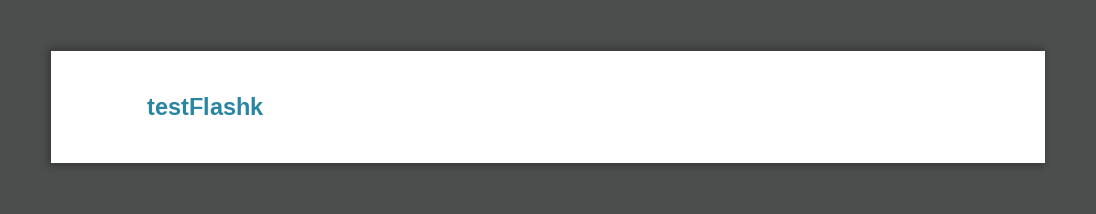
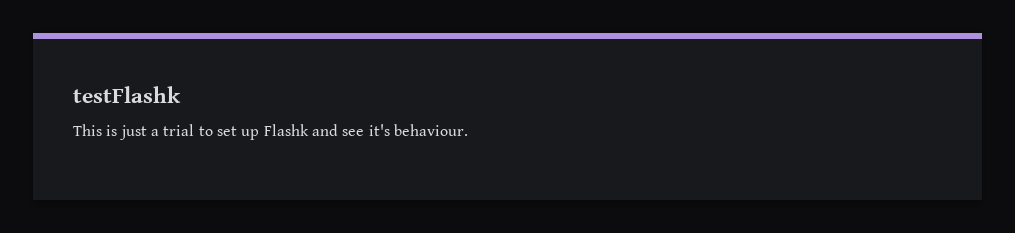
+ This is just a trial to set up Flashk and see it's behaviour.

